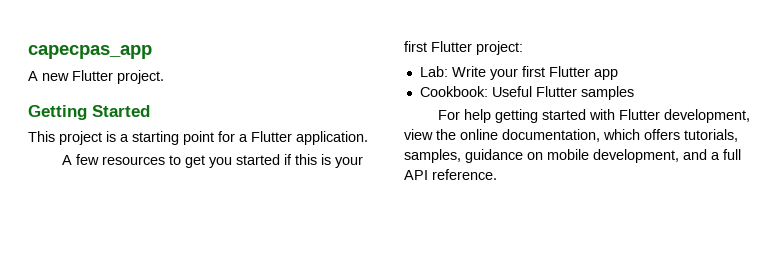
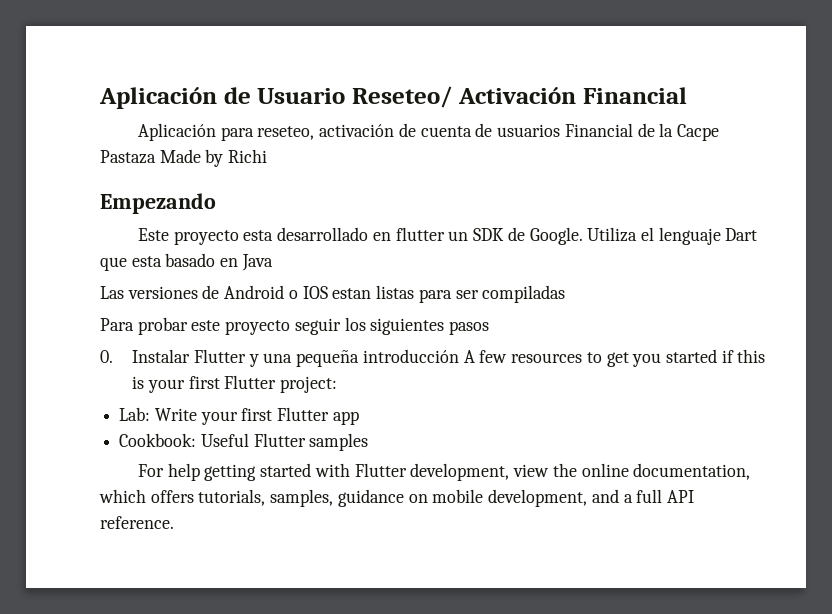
- capecpas_app
- A new Flutter project.
- Getting Started
- This project is a starting point for a Flutter application.
- A few resources to get you started if this is your first Flutter project:
+ Aplicación de Usuario Reseteo/ Activación Financial
+ Aplicación para reseteo, activación de cuenta de usuarios Financial de la Cacpe Pastaza Made by Richi
+ Empezando
+ Este proyecto esta desarrollado en flutter un SDK de Google. Utiliza el lenguaje Dart que esta basado en Java
+ Las versiones de Android o IOS estan listas para ser compiladas
+ Para probar este proyecto seguir los siguientes pasos
+ 0. Instalar Flutter y una pequeña introducción A few resources to get you started if this is your first Flutter project:

